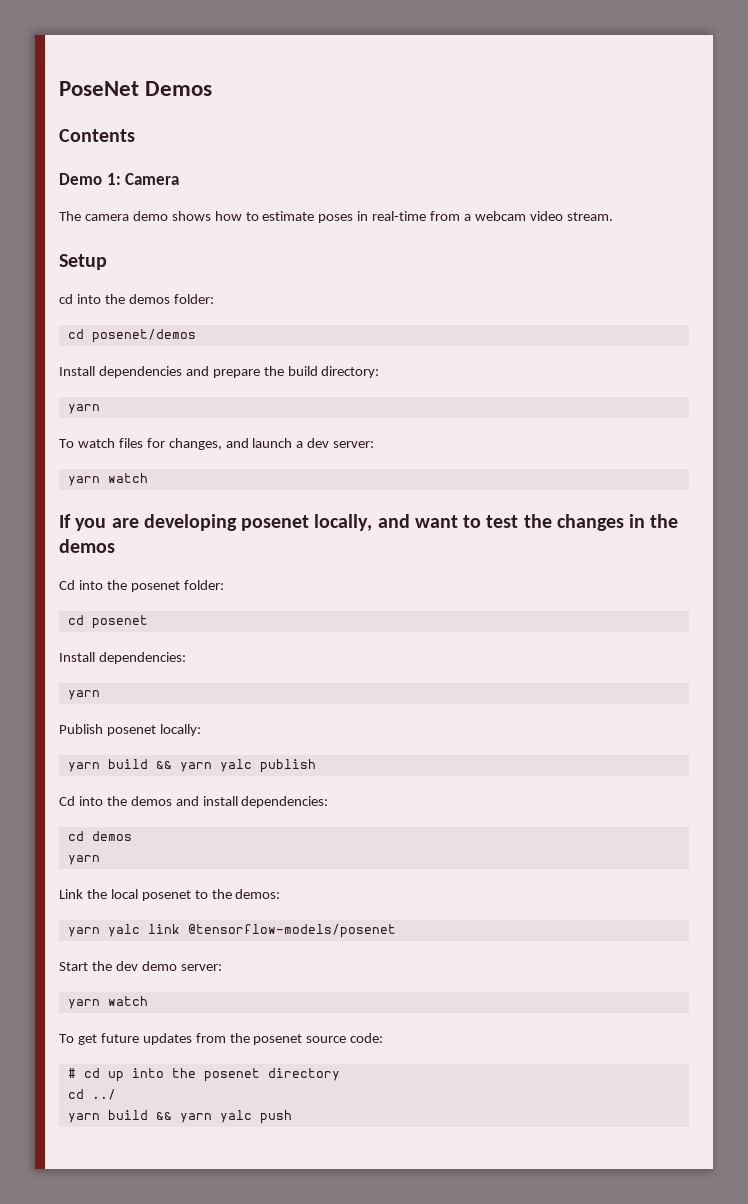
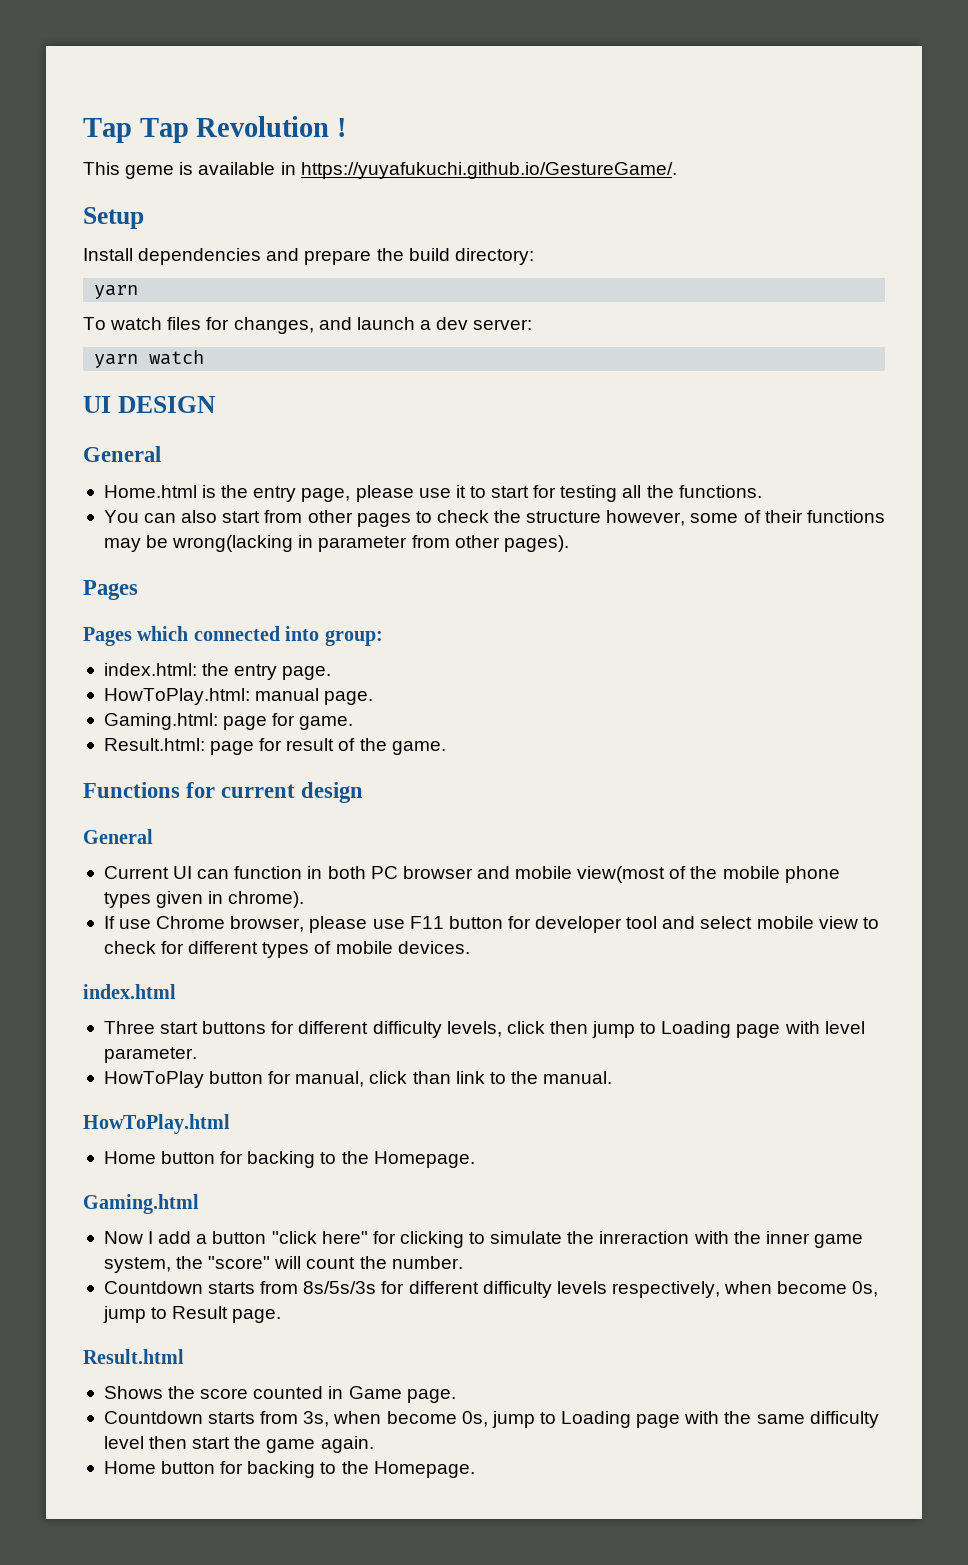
- PoseNet Demos
- Contents
- Demo 1: Camera
- The camera demo shows how to estimate poses in real-time from a webcam video stream.
+ Tap Tap Revolution !
+ This geme is available in https://yuyafukuchi.github.io/GestureGame/.
  Setup
- cd into the demos folder:
- cd posenet/demos
- If you are developing posenet locally, and want to test the changes in the demos
- Cd into the posenet folder:
- cd posenet
- Install dependencies:
- yarn
- Publish posenet locally:
- yarn build && yarn yalc publish
- Cd into the demos and install dependencies:
- cd demos
- yarn
- Link the local posenet to the demos:
- yarn yalc link @tensorflow-models/posenet
- Start the dev demo server:
- yarn watch
- To get future updates from the posenet source code:
- # cd up into the posenet directory
- cd ../
- yarn build && yarn yalc push
+ UI DESIGN
+ General
+ Home.html is the entry page, please use it to start for testing all the functions.
+ You can also start from other pages to check the structure however, some of their functions may be wrong(lacking in parameter from other pages).
+ Pages
+ Pages which connected into group:
+ index.html: the entry page.
+ HowToPlay.html: manual page.
+ Gaming.html: page for game.
+ Result.html: page for result of the game.
+ Functions for current design
+ General
+ Current UI can function in both PC browser and mobile view(most of the mobile phone types given in chrome).
+ If use Chrome browser, please use F11 button for developer tool and select mobile view to check for different types of mobile devices.
+ index.html
+ Three start buttons for different difficulty levels, click then jump to Loading page with level parameter.
+ HowToPlay button for manual, click than link to the manual.
+ HowToPlay.html
+ Home button for backing to the Homepage.
+ Gaming.html
+ Now I add a button "click here" for clicking to simulate the inreraction with the inner game system, the "score" will count the number.
+ Countdown starts from 8s/5s/3s for different difficulty levels respectively, when become 0s, jump to Result page.
+ Result.html
+ Shows the score counted in Game page.
+ Countdown starts from 3s, when become 0s, jump to Loading page with the same difficulty level then start the game again.
+ Home button for backing to the Homepage.

